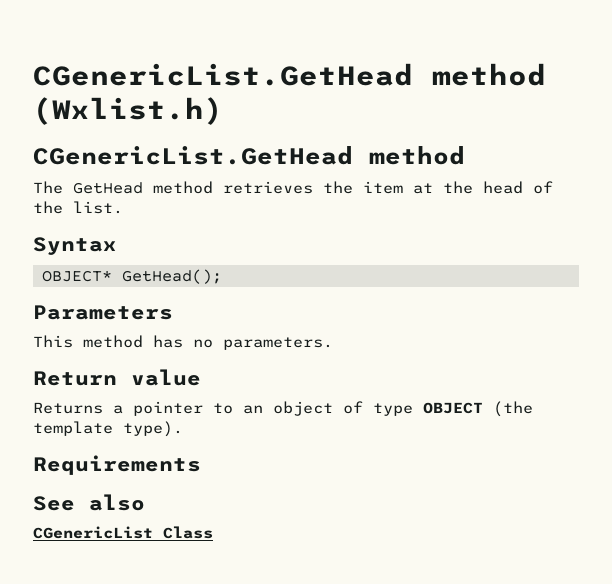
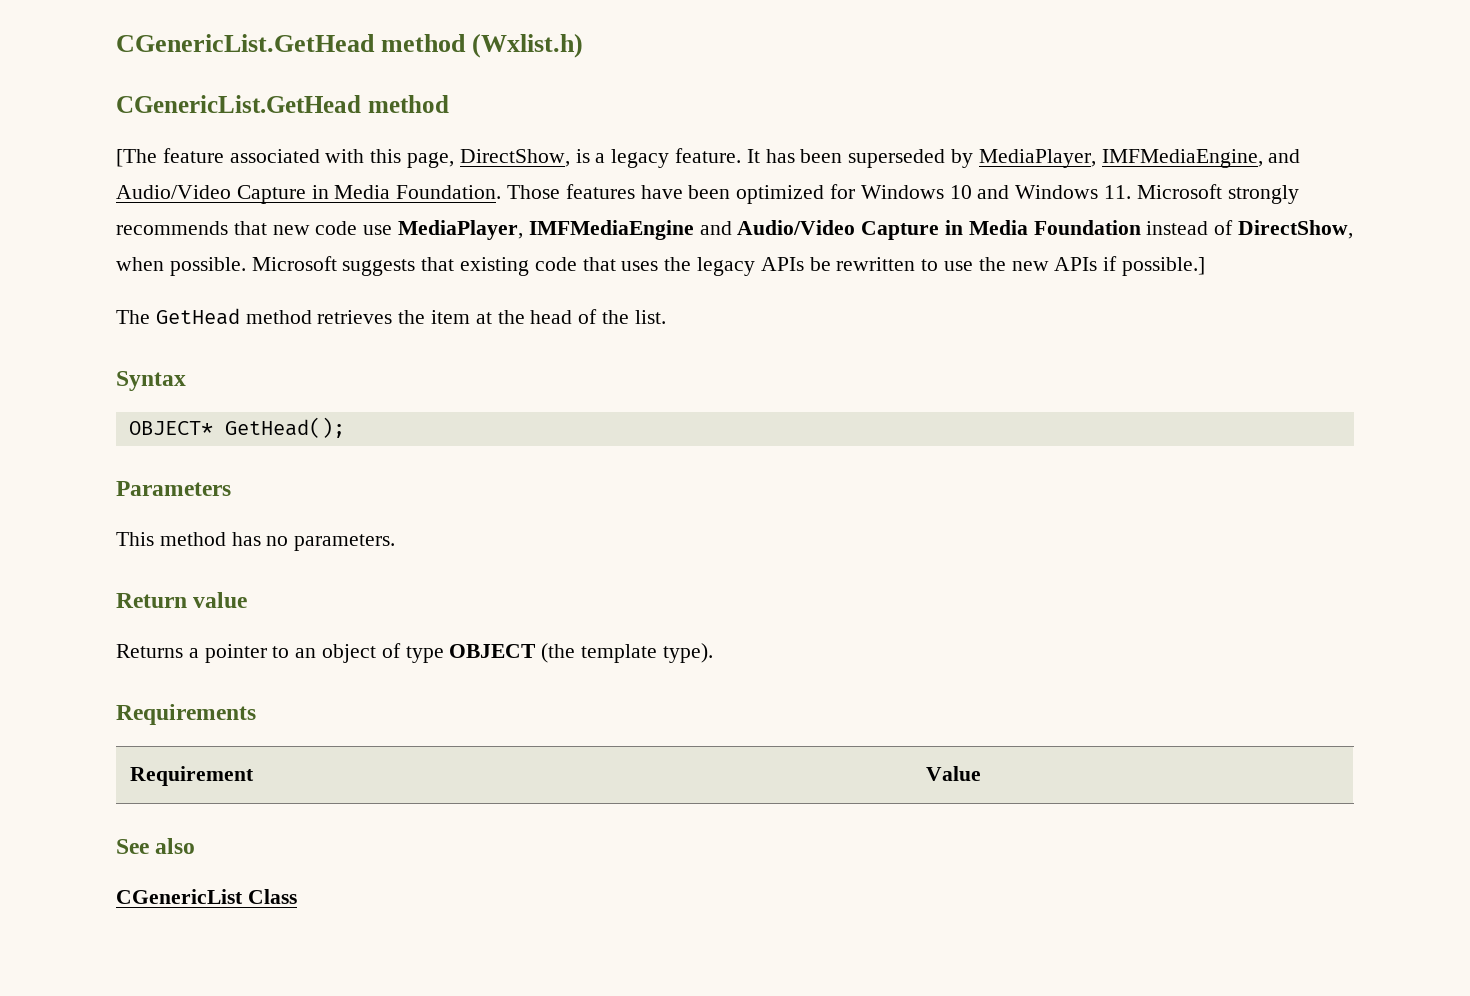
+ [The feature associated with this page, DirectShow, is a legacy feature. It has been superseded by MediaPlayer, IMFMediaEngine, and Audio/Video Capture in Media Foundation. Those features have been optimized for Windows 10 and Windows 11. Microsoft strongly recommends that new code use MediaPlayer, IMFMediaEngine and Audio/Video Capture in Media Foundation instead of DirectShow, when possible. Microsoft suggests that existing code that uses the legacy APIs be rewritten to use the new APIs if possible.]
+ Requirement | Value

